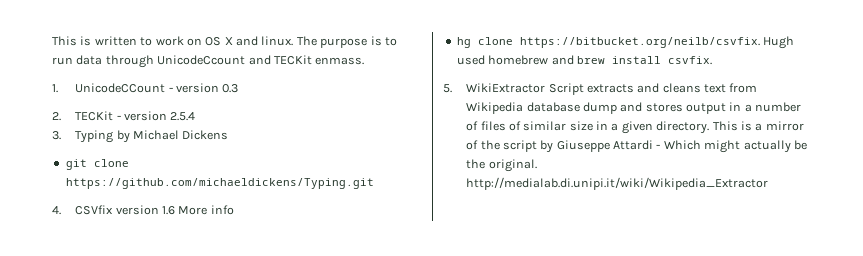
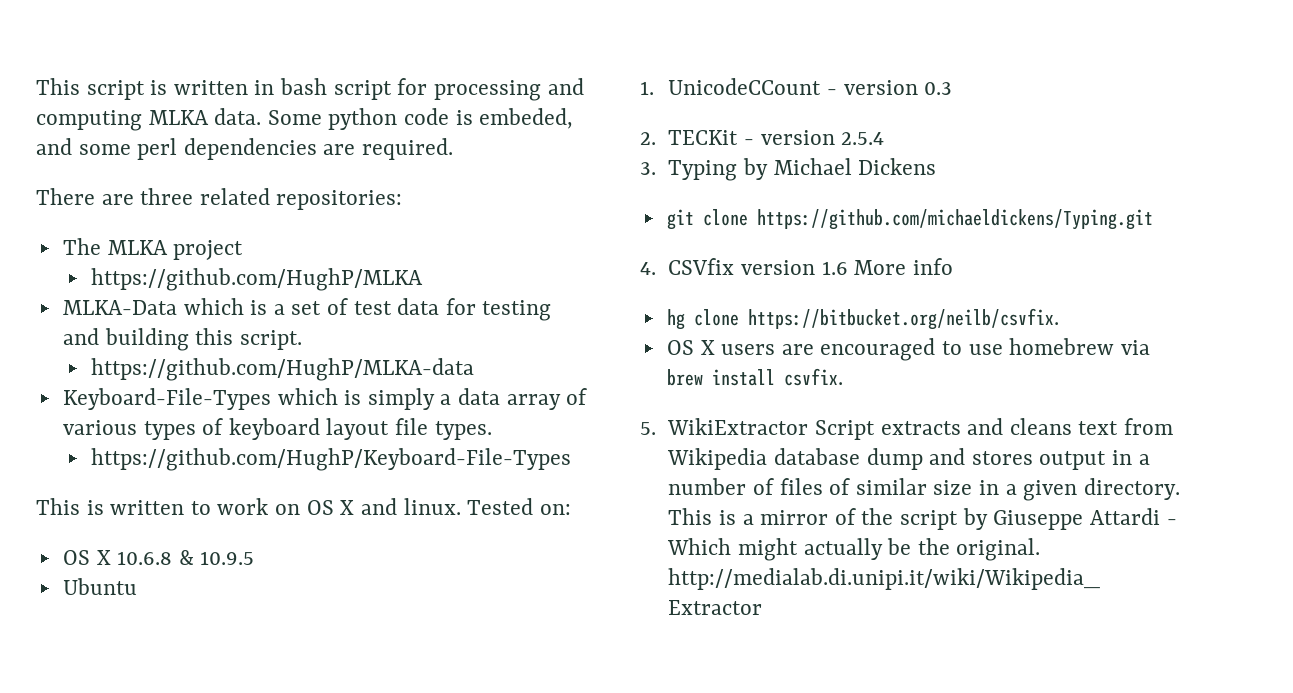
+ This script is written in bash script for processing and computing MLKA data. Some python code is embeded, and some perl dependencies are required.
+ There are three related repositories:
+ The MLKA project
+ https://github.com/HughP/MLKA
+ MLKA-Data which is a set of test data for testing and building this script.
+ https://github.com/HughP/MLKA-data
+ Keyboard-File-Types which is simply a data array of various types of keyboard layout file types.
+ https://github.com/HughP/Keyboard-File-Types
- The purpose is to run data through UnicodeCcount and TECKit enmass.
+ Tested on:
+ OS X 10.6.8 & 10.9.5
+ Ubuntu
- hg clone https://bitbucket.org/neilb/csvfix. Hugh used homebrew and brew install csvfix.
+ hg clone https://bitbucket.org/neilb/csvfix.
+ OS X users are encouraged to use homebrew via brew install csvfix.

